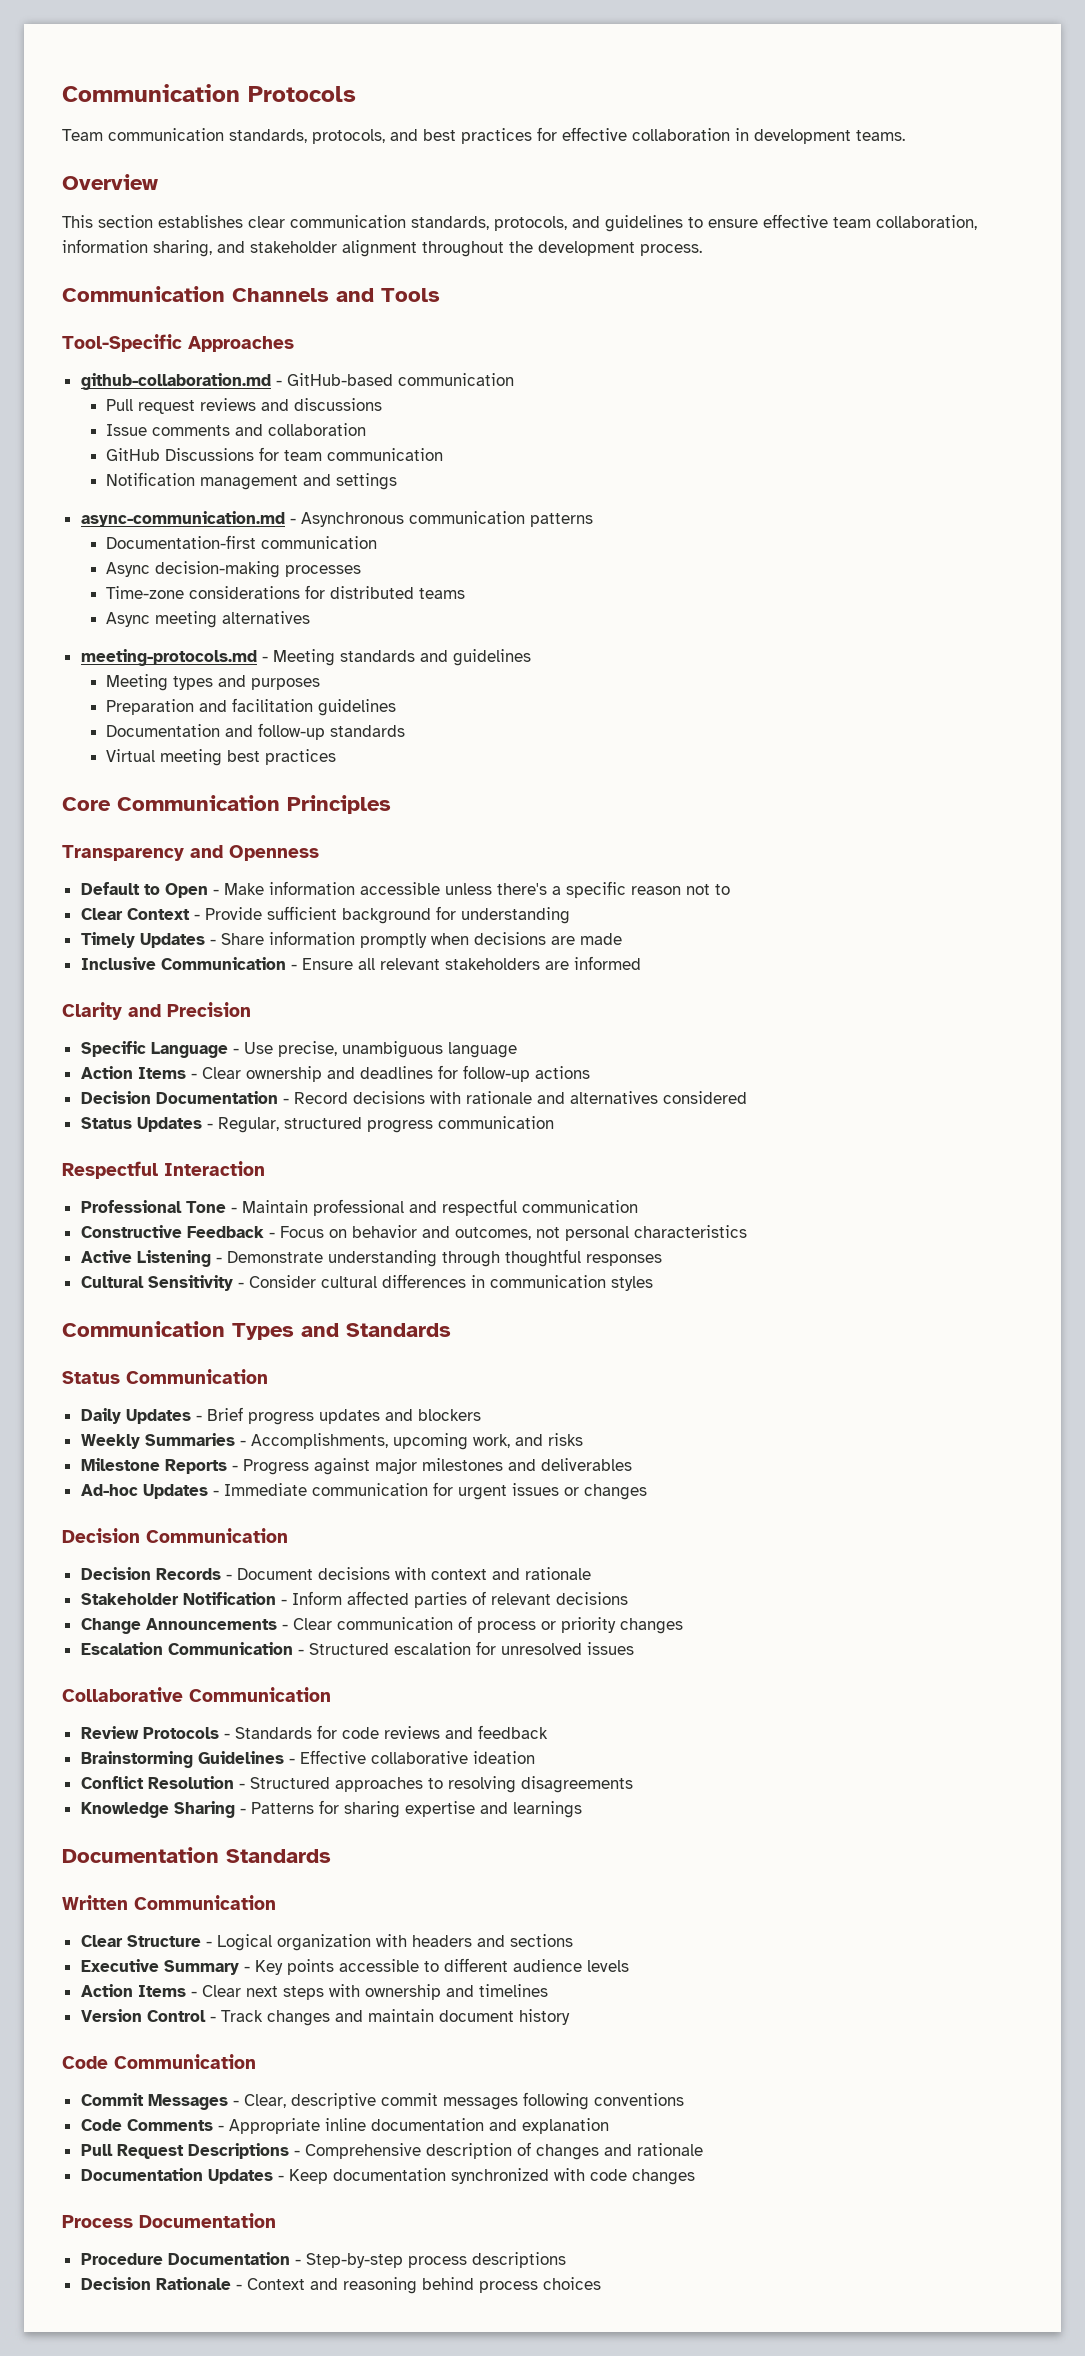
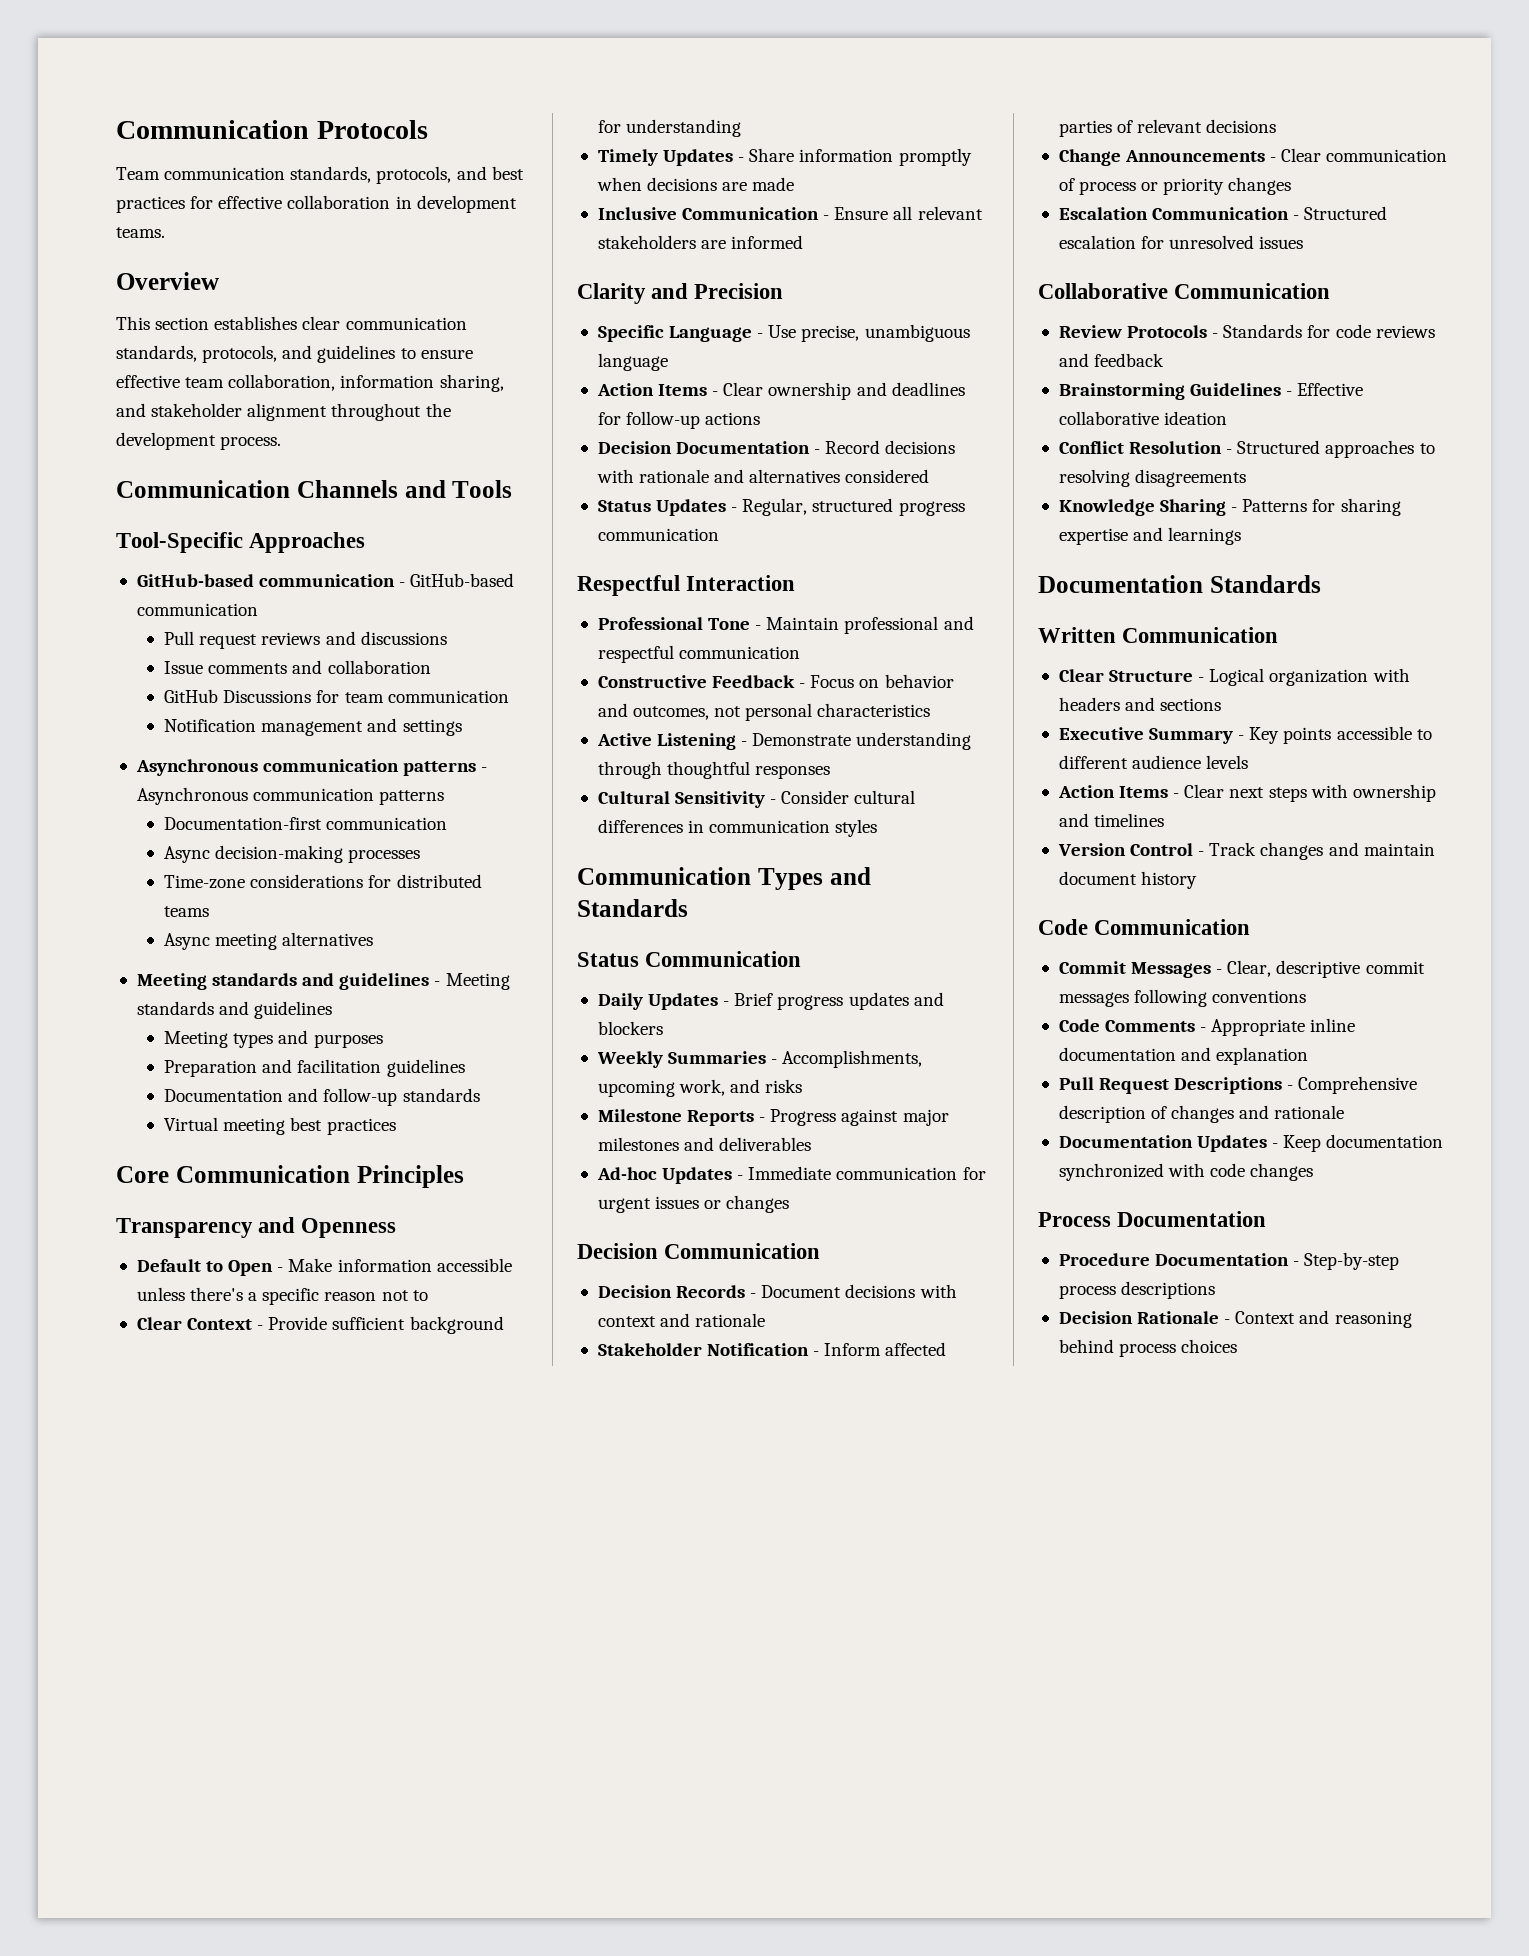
- github-collaboration.md - GitHub-based communication
+ GitHub-based communication - GitHub-based communication
- async-communication.md - Asynchronous communication patterns
+ Asynchronous communication patterns - Asynchronous communication patterns
- meeting-protocols.md - Meeting standards and guidelines
+ Meeting standards and guidelines - Meeting standards and guidelines

